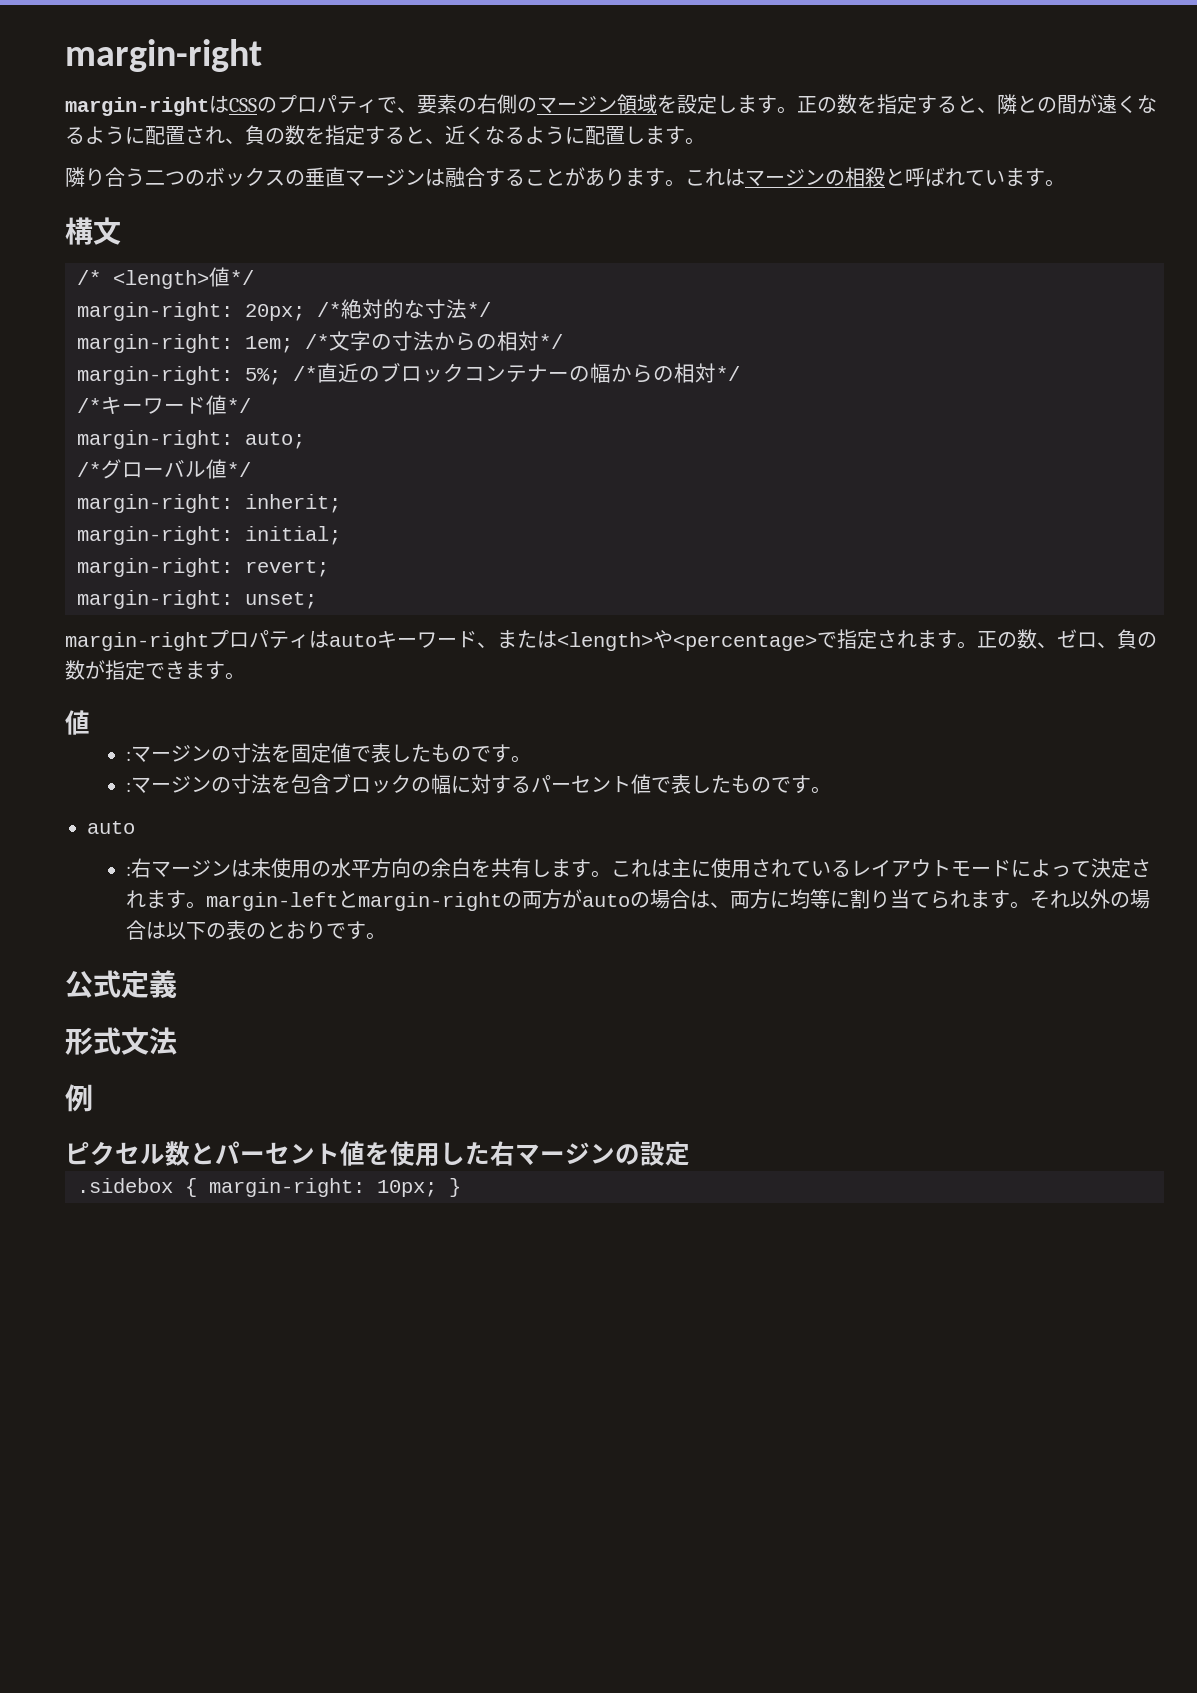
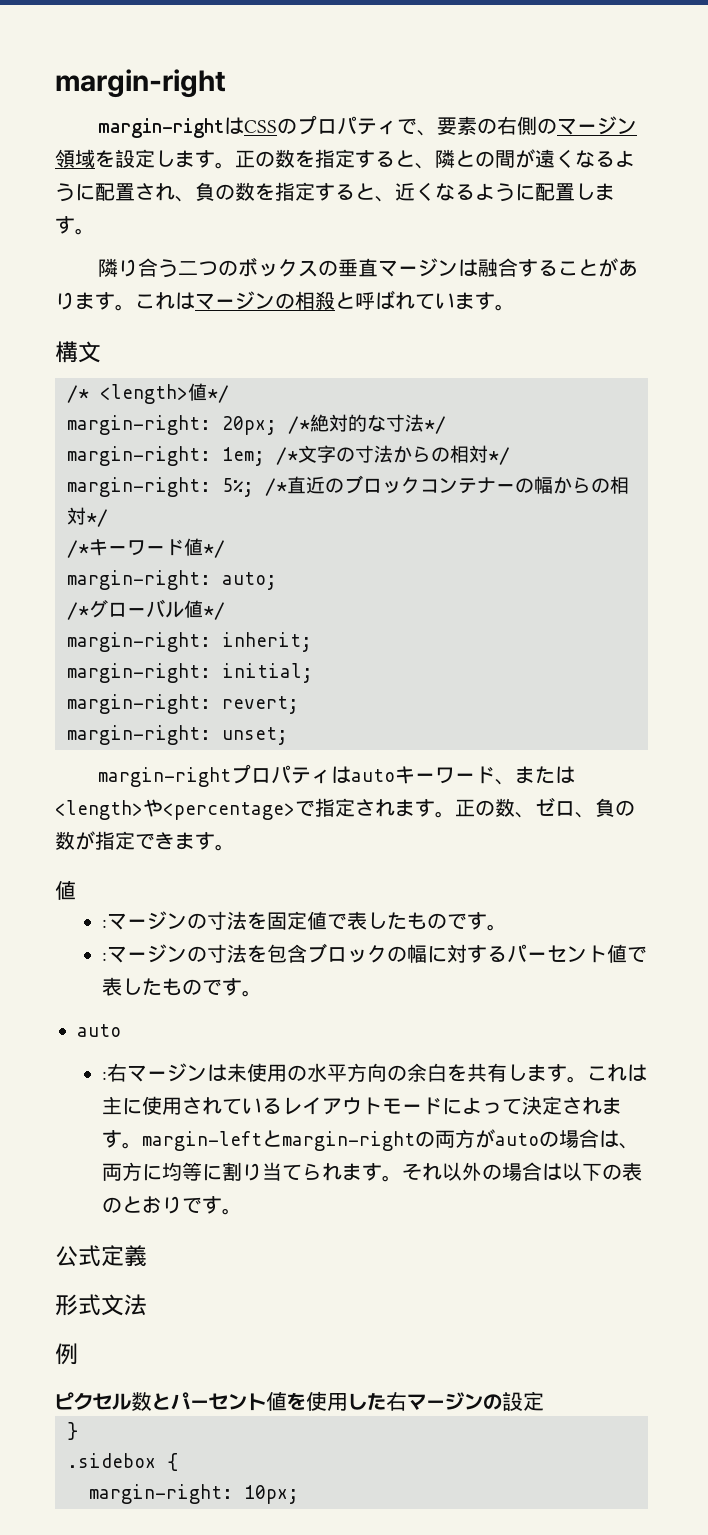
+ }
- .sidebox { margin-right: 10px; }
+ .sidebox {
+ margin-right: 10px;

